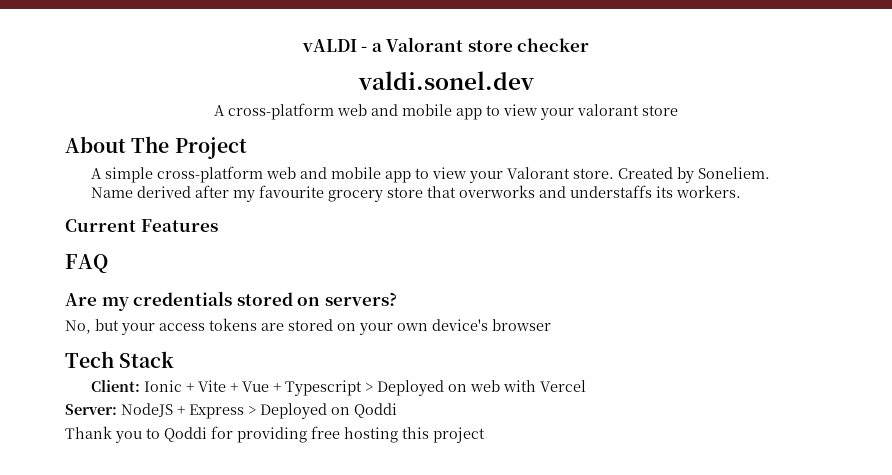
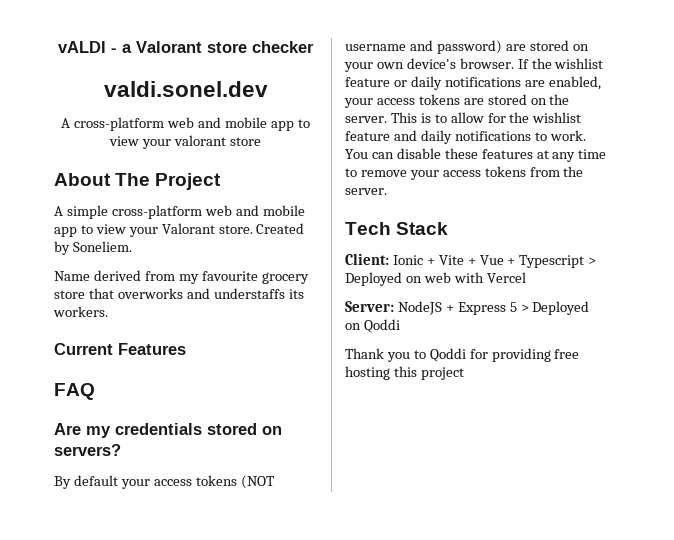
- Name derived after my favourite grocery store that overworks and understaffs its workers.
+ Name derived from my favourite grocery store that overworks and understaffs its workers.
- No, but your access tokens are stored on your own device's browser
+ By default your access tokens (NOT username and password) are stored on your own device's browser. If the wishlist feature or daily notifications are enabled, your access tokens are stored on the server. This is to allow for the wishlist feature and daily notifications to work. You can disable these features at any time to remove your access tokens from the server.
- Server: NodeJS + Express > Deployed on Qoddi
+ Server: NodeJS + Express 5 > Deployed on Qoddi

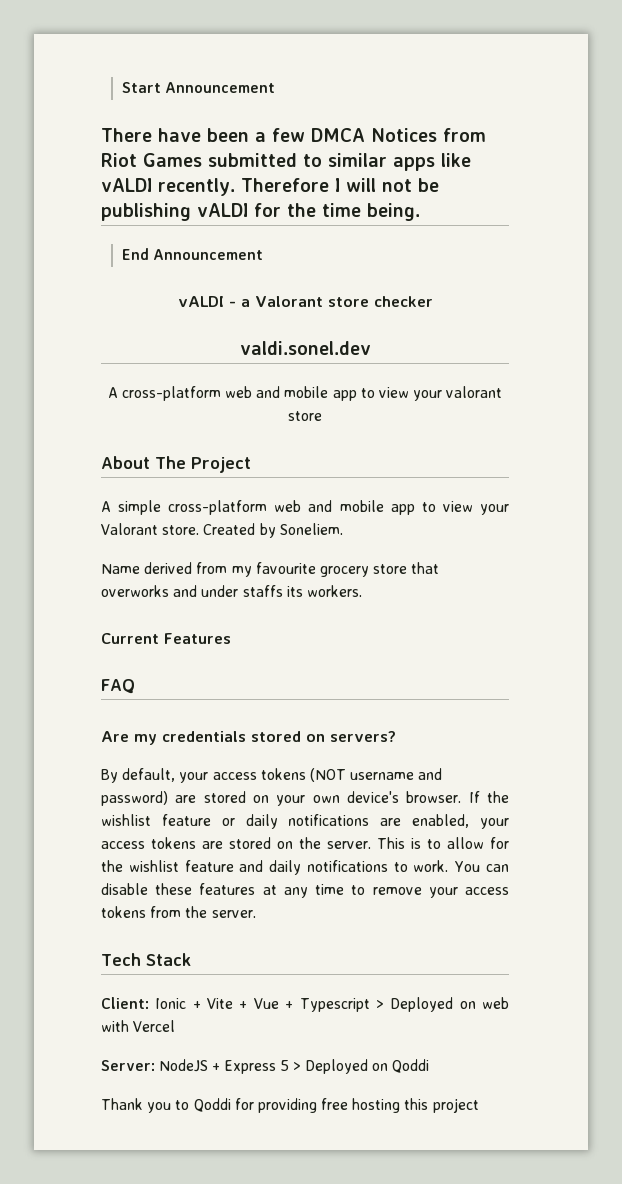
+ Start Announcement
+ There have been a few DMCA Notices from Riot Games submitted to similar apps like vALDI recently. Therefore I will not be publishing vALDI for the time being.
+ End Announcement
- Name derived from my favourite grocery store that overworks and understaffs its workers.
+ Name derived from my favourite grocery store that overworks and under staffs its workers.
- By default your access tokens (NOT username and password) are stored on your own device's browser.
+ By default, your access tokens (NOT username and password) are stored on your own device's browser.

